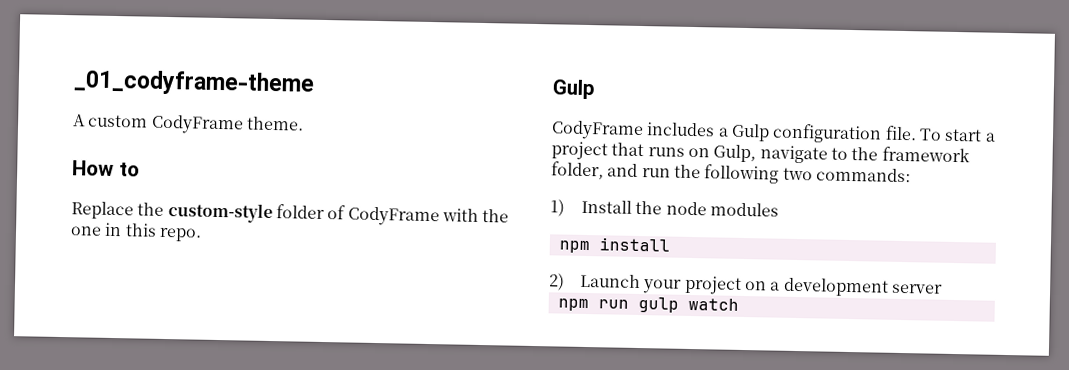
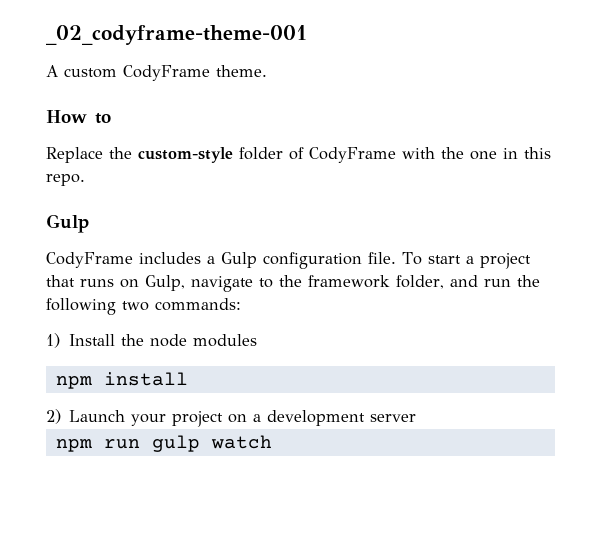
- _01_codyframe-theme
+ _02_codyframe-theme-001

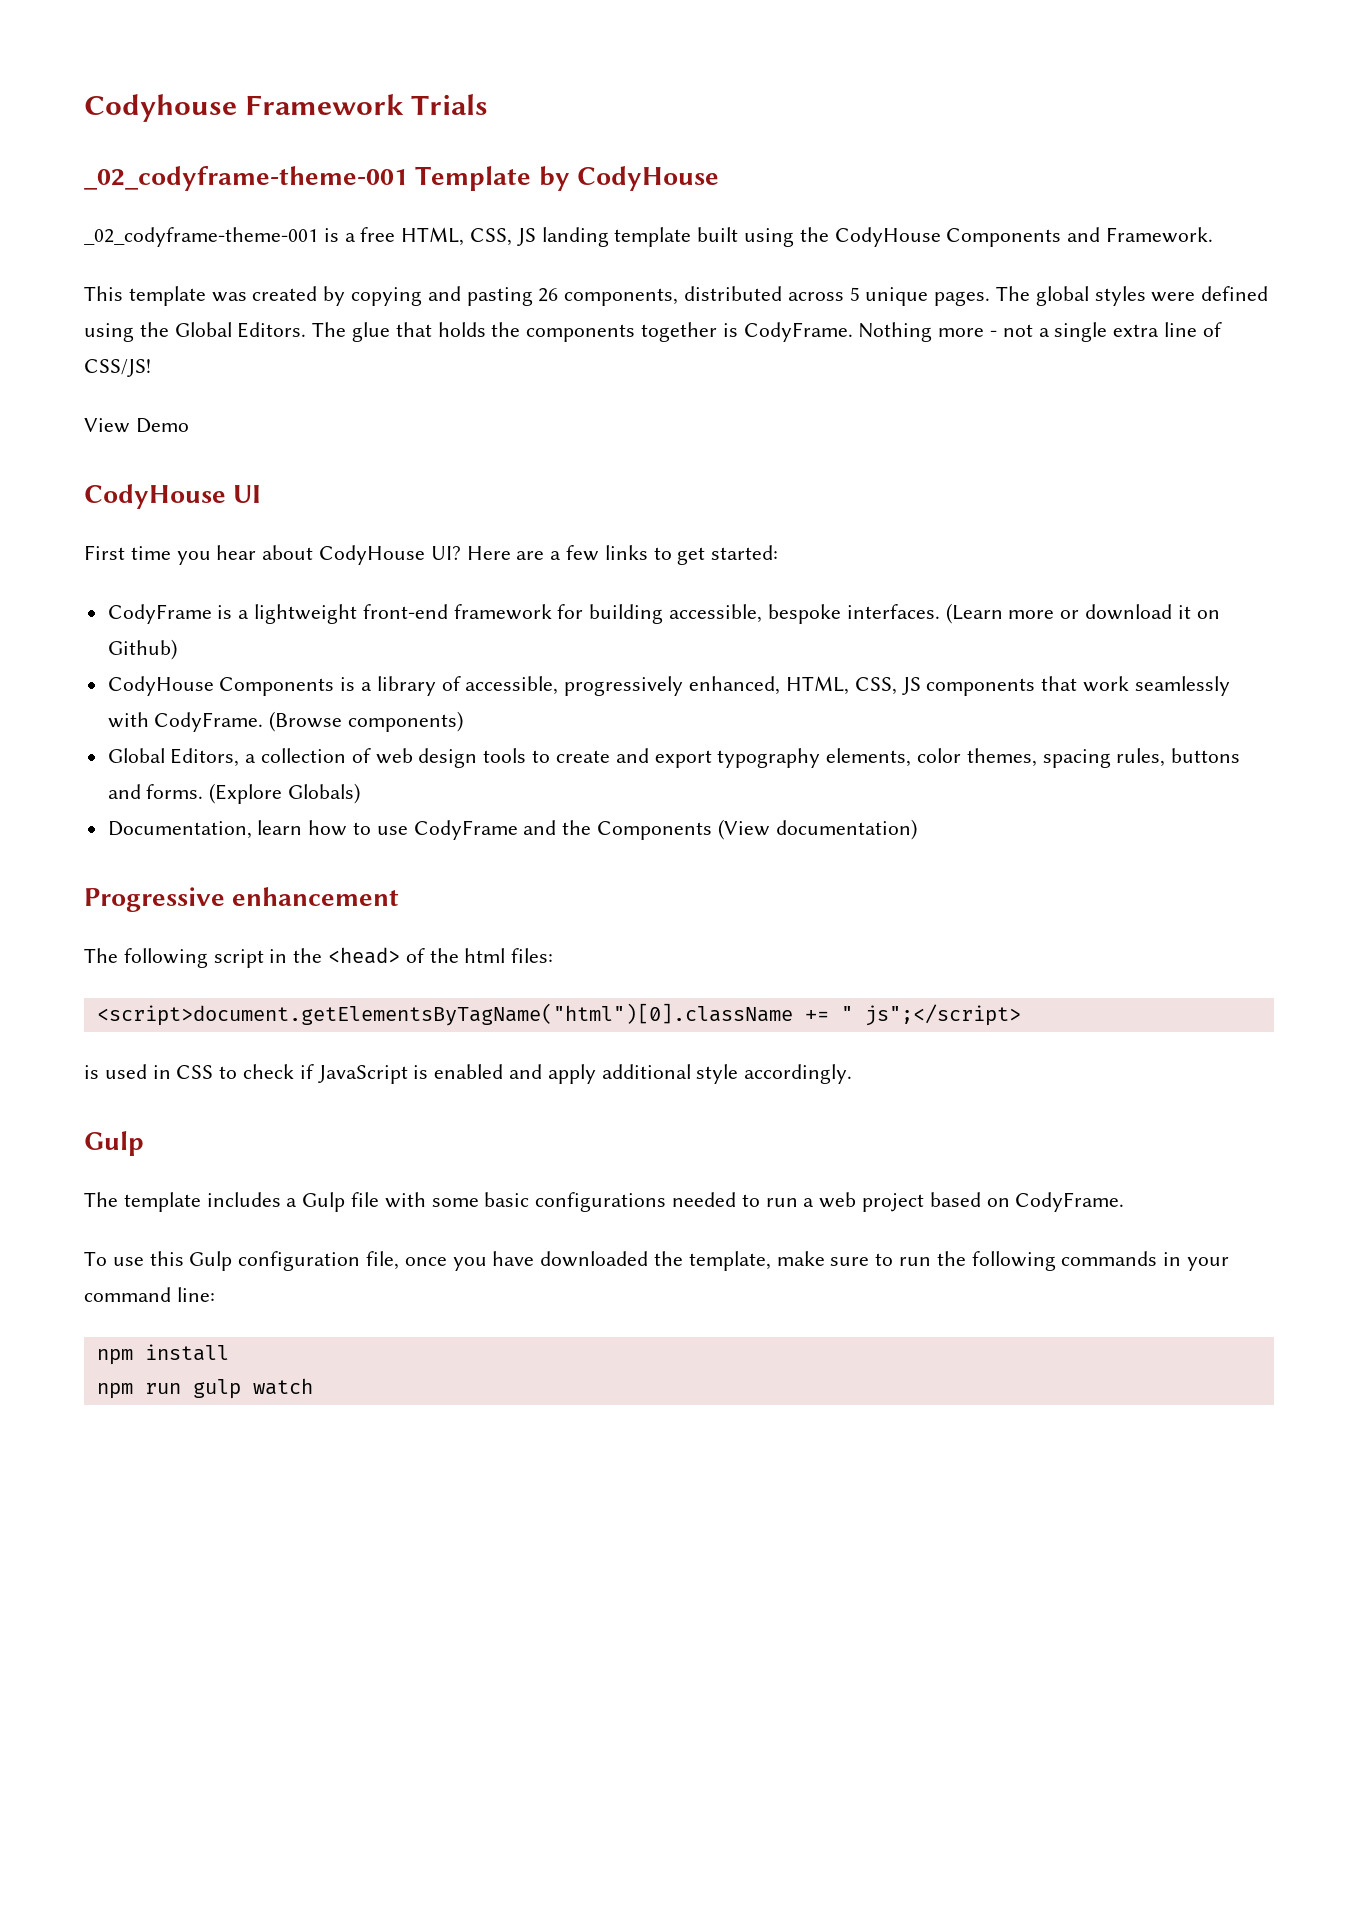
- _02_codyframe-theme-001
- A custom CodyFrame theme.
- How to
- Replace the custom-style folder of CodyFrame with the one in this repo.
+ Codyhouse Framework Trials
+ _02_codyframe-theme-001 Template by CodyHouse
+ _02_codyframe-theme-001 is a free HTML, CSS, JS landing template built using the CodyHouse Components and Framework.
+ This template was created by copying and pasting 26 components, distributed across 5 unique pages. The global styles were defined using the Global Editors. The glue that holds the components together is CodyFrame. Nothing more - not a single extra line of CSS/JS!
+ View Demo
+ CodyHouse UI
+ First time you hear about CodyHouse UI? Here are a few links to get started:
+ CodyFrame is a lightweight front-end framework for building accessible, bespoke interfaces. (Learn more or download it on Github)
+ CodyHouse Components is a library of accessible, progressively enhanced, HTML, CSS, JS components that work seamlessly with CodyFrame. (Browse components)
+ Global Editors, a collection of web design tools to create and export typography elements, color themes, spacing rules, buttons and forms. (Explore Globals)
+ Documentation, learn how to use CodyFrame and the Components (View documentation)
+ Progressive enhancement
+ The following script in the <head> of the html files:
+ <script>document.getElementsByTagName("html")[0].className += " js";</script>
+ is used in CSS to check if JavaScript is enabled and apply additional style accordingly.
- CodyFrame includes a Gulp configuration file. To start a project that runs on Gulp, navigate to the framework folder, and run the following two commands:
- 1) Install the node modules
+ The template includes a Gulp file with some basic configurations needed to run a web project based on CodyFrame.
+ To use this Gulp configuration file, once you have downloaded the template, make sure to run the following commands in your command line:
  npm install
- 2) Launch your project on a development server

